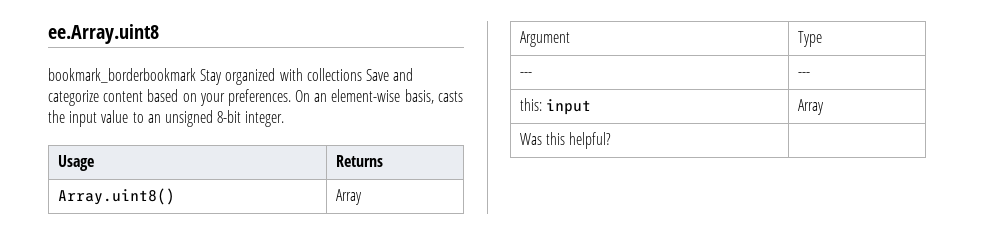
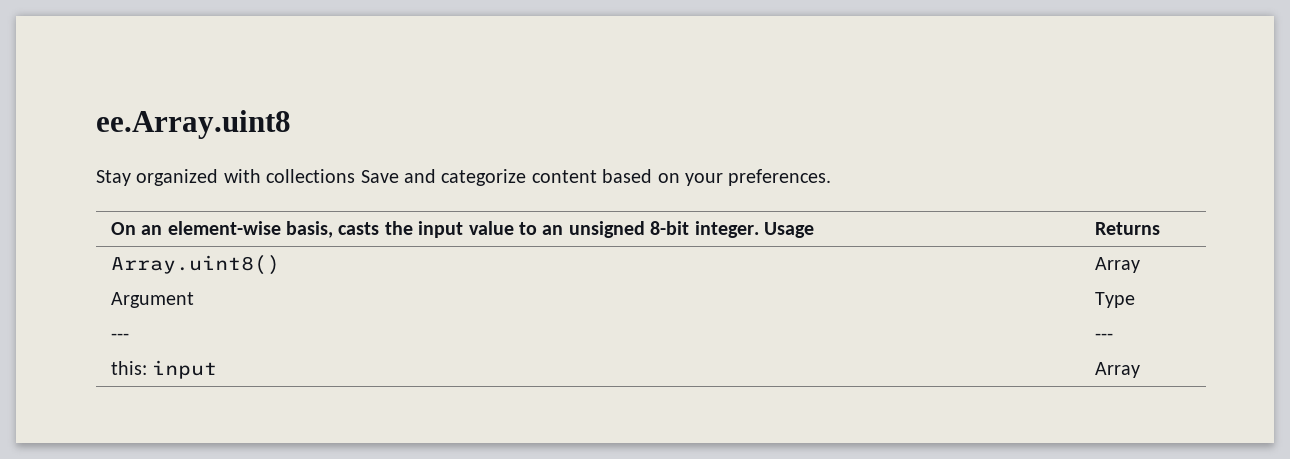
- bookmark_borderbookmark Stay organized with collections Save and categorize content based on your preferences. On an element-wise basis, casts the input value to an unsigned 8-bit integer.
- Usage | Returns
+ Stay organized with collections Save and categorize content based on your preferences.
+ On an element-wise basis, casts the input value to an unsigned 8-bit integer. Usage | Returns
- Was this helpful? |

